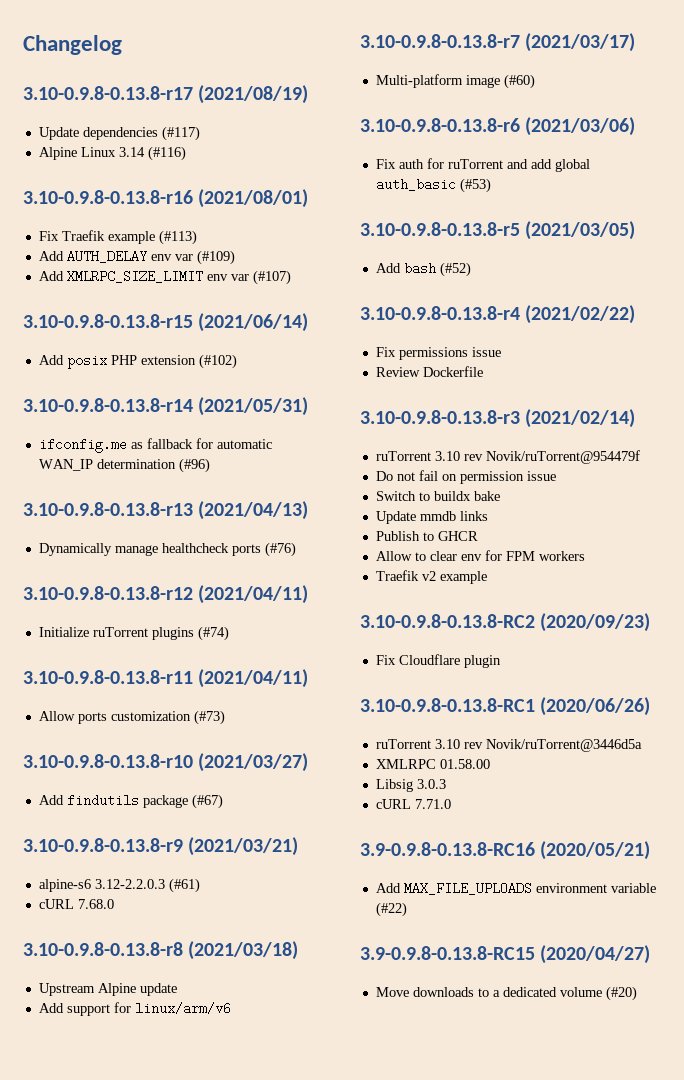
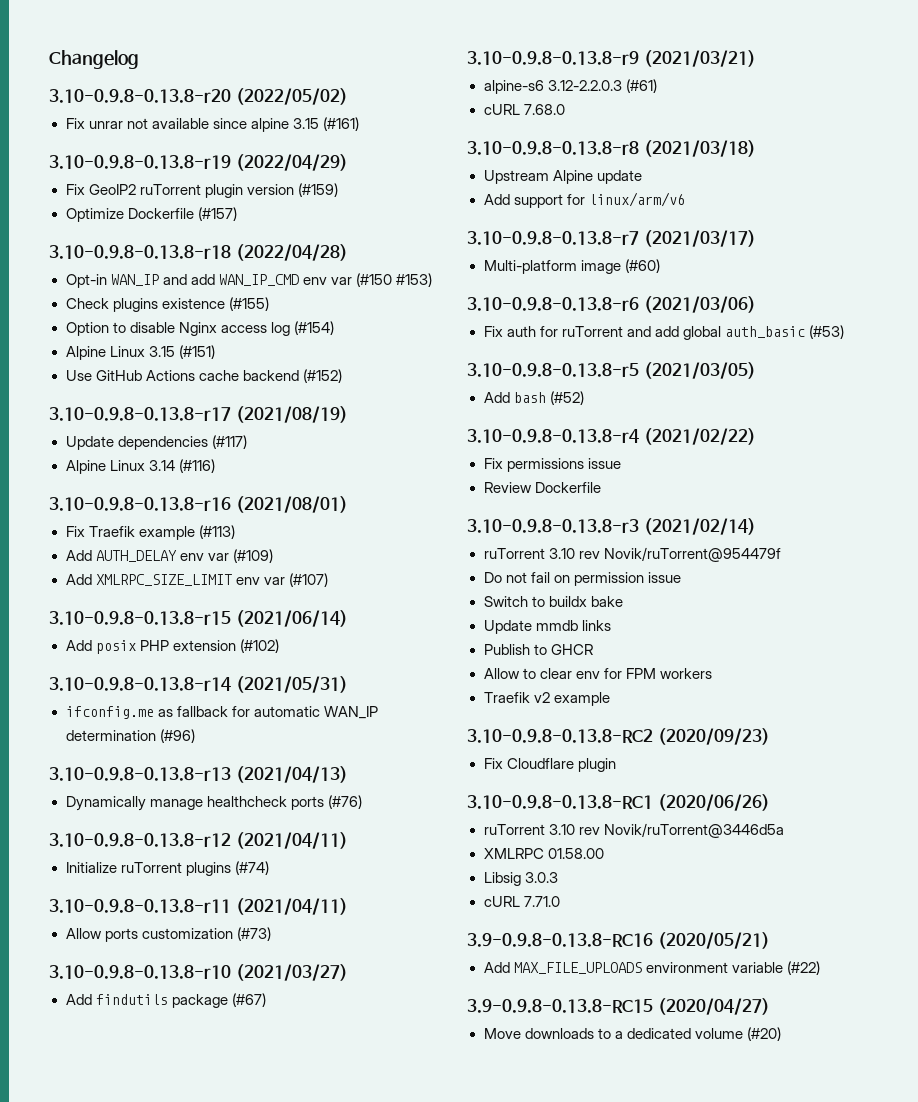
+ 3.10-0.9.8-0.13.8-r20 (2022/05/02)
+ Fix unrar not available since alpine 3.15 (#161)
+ 3.10-0.9.8-0.13.8-r19 (2022/04/29)
+ Fix GeoIP2 ruTorrent plugin version (#159)
+ Optimize Dockerfile (#157)
+ 3.10-0.9.8-0.13.8-r18 (2022/04/28)
+ Opt-in WAN_IP and add WAN_IP_CMD env var (#150 #153)
+ Check plugins existence (#155)
+ Option to disable Nginx access log (#154)
+ Alpine Linux 3.15 (#151)
+ Use GitHub Actions cache backend (#152)

